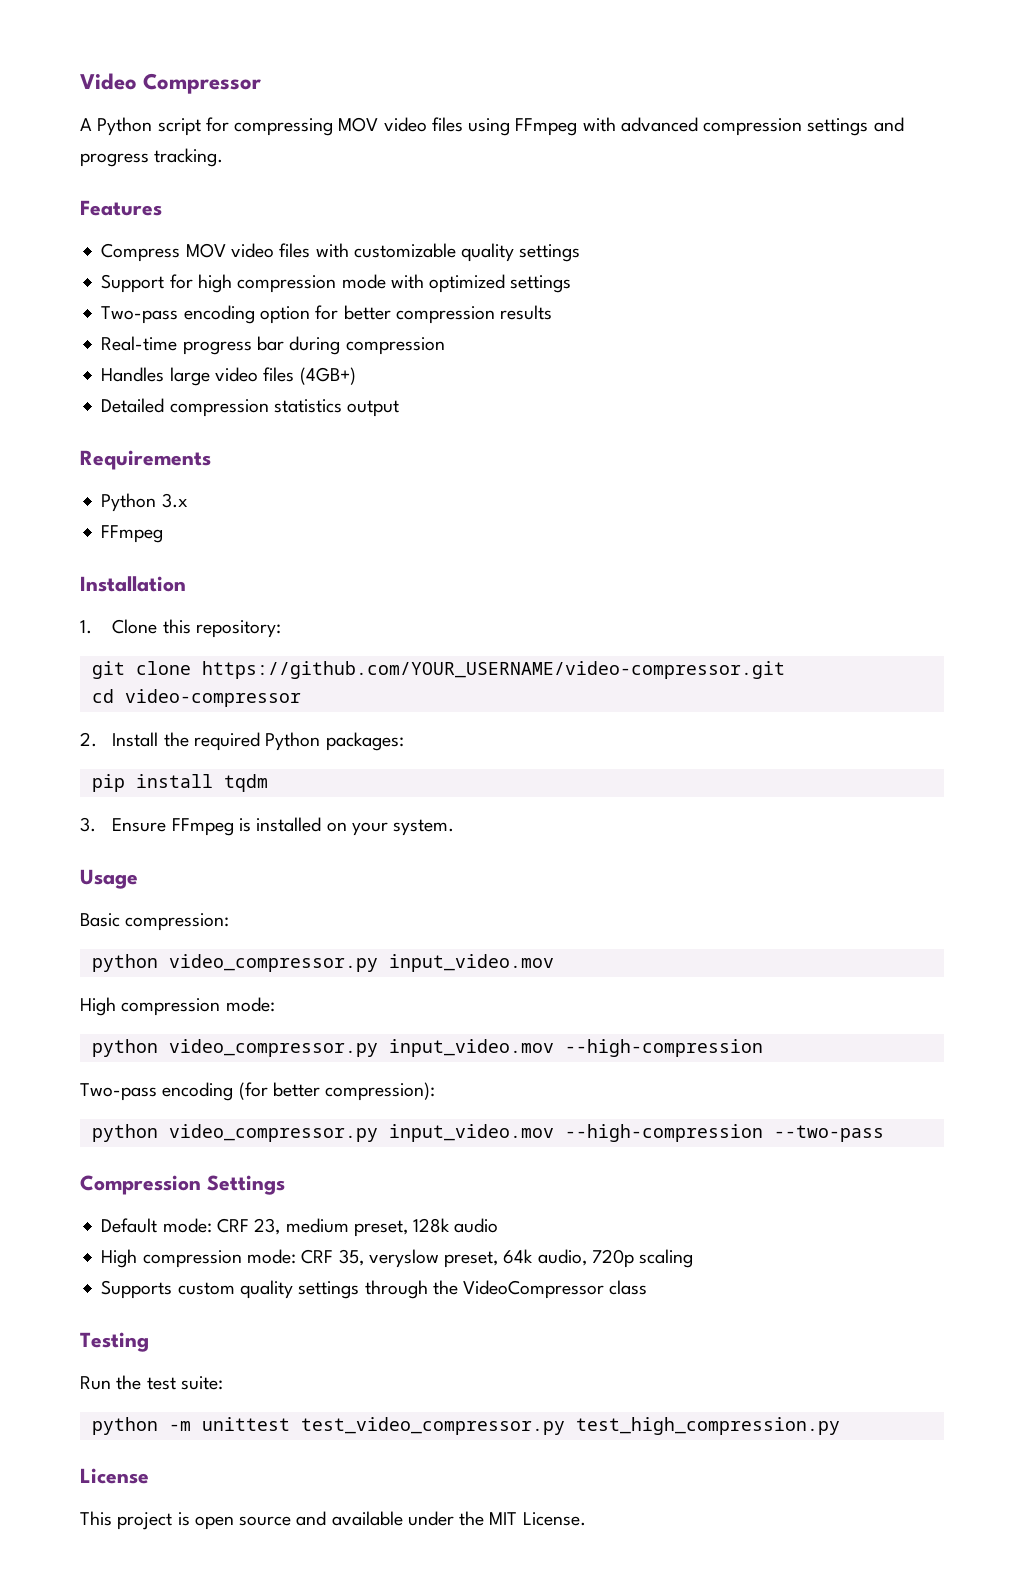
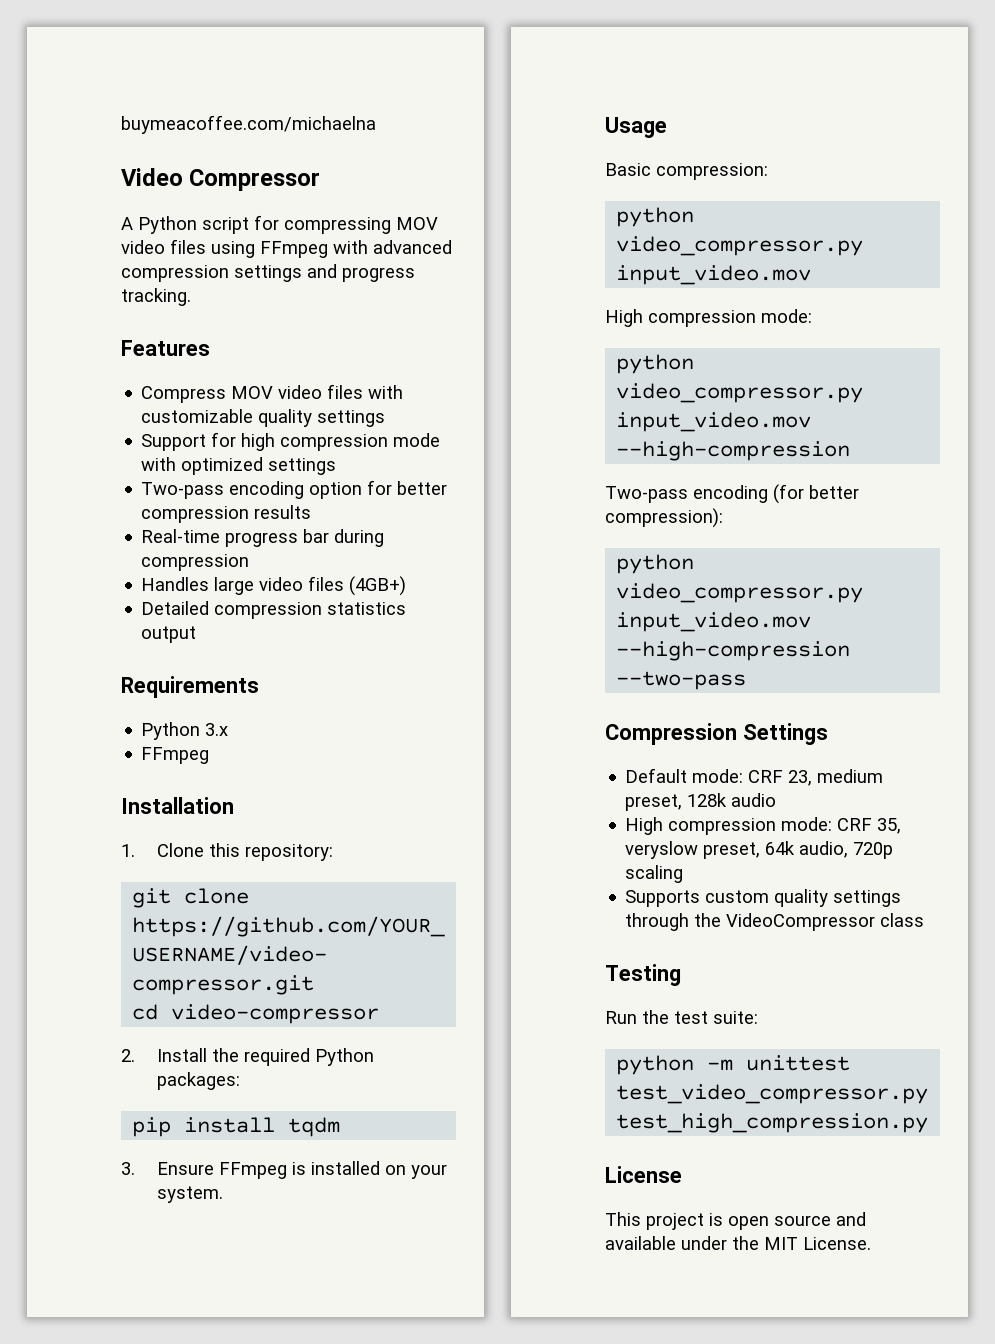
+ buymeacoffee.com/michaelna

